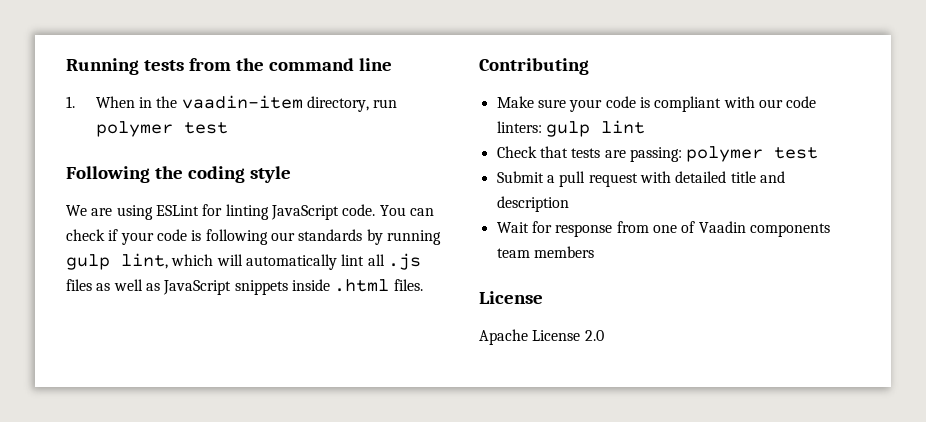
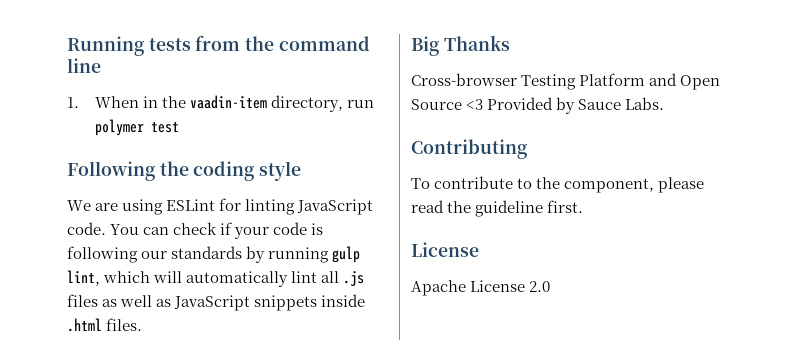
+ Big Thanks
+ Cross-browser Testing Platform and Open Source <3 Provided by Sauce Labs.
  Contributing
- Make sure your code is compliant with our code linters: gulp lint
- Check that tests are passing: polymer test
- Submit a pull request with detailed title and description
- Wait for response from one of Vaadin components team members
+ To contribute to the component, please read the guideline first.

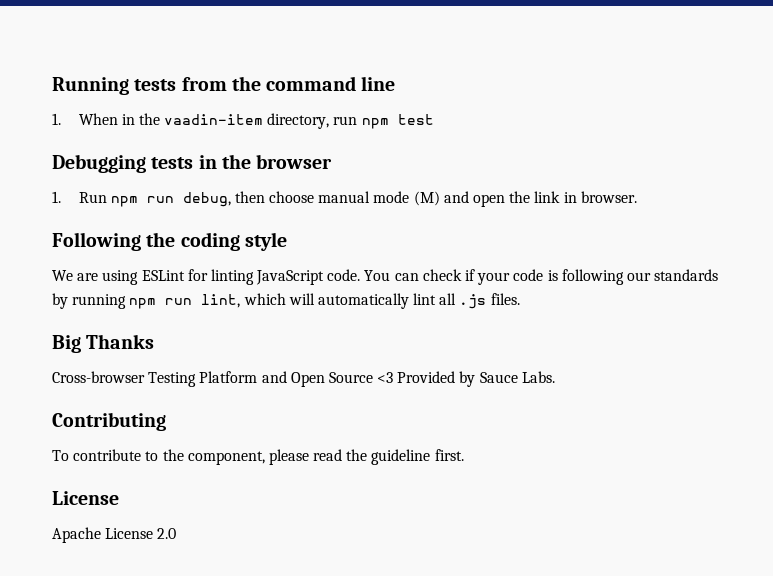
- 1. When in the vaadin-item directory, run polymer test
+ 1. When in the vaadin-item directory, run npm test
+ Debugging tests in the browser
+ 1. Run npm run debug, then choose manual mode (M) and open the link in browser.
- You can check if your code is following our standards by running gulp lint, which will automatically lint all .js files as well as JavaScript snippets inside .html files.
+ You can check if your code is following our standards by running npm run lint, which will automatically lint all .js files.

